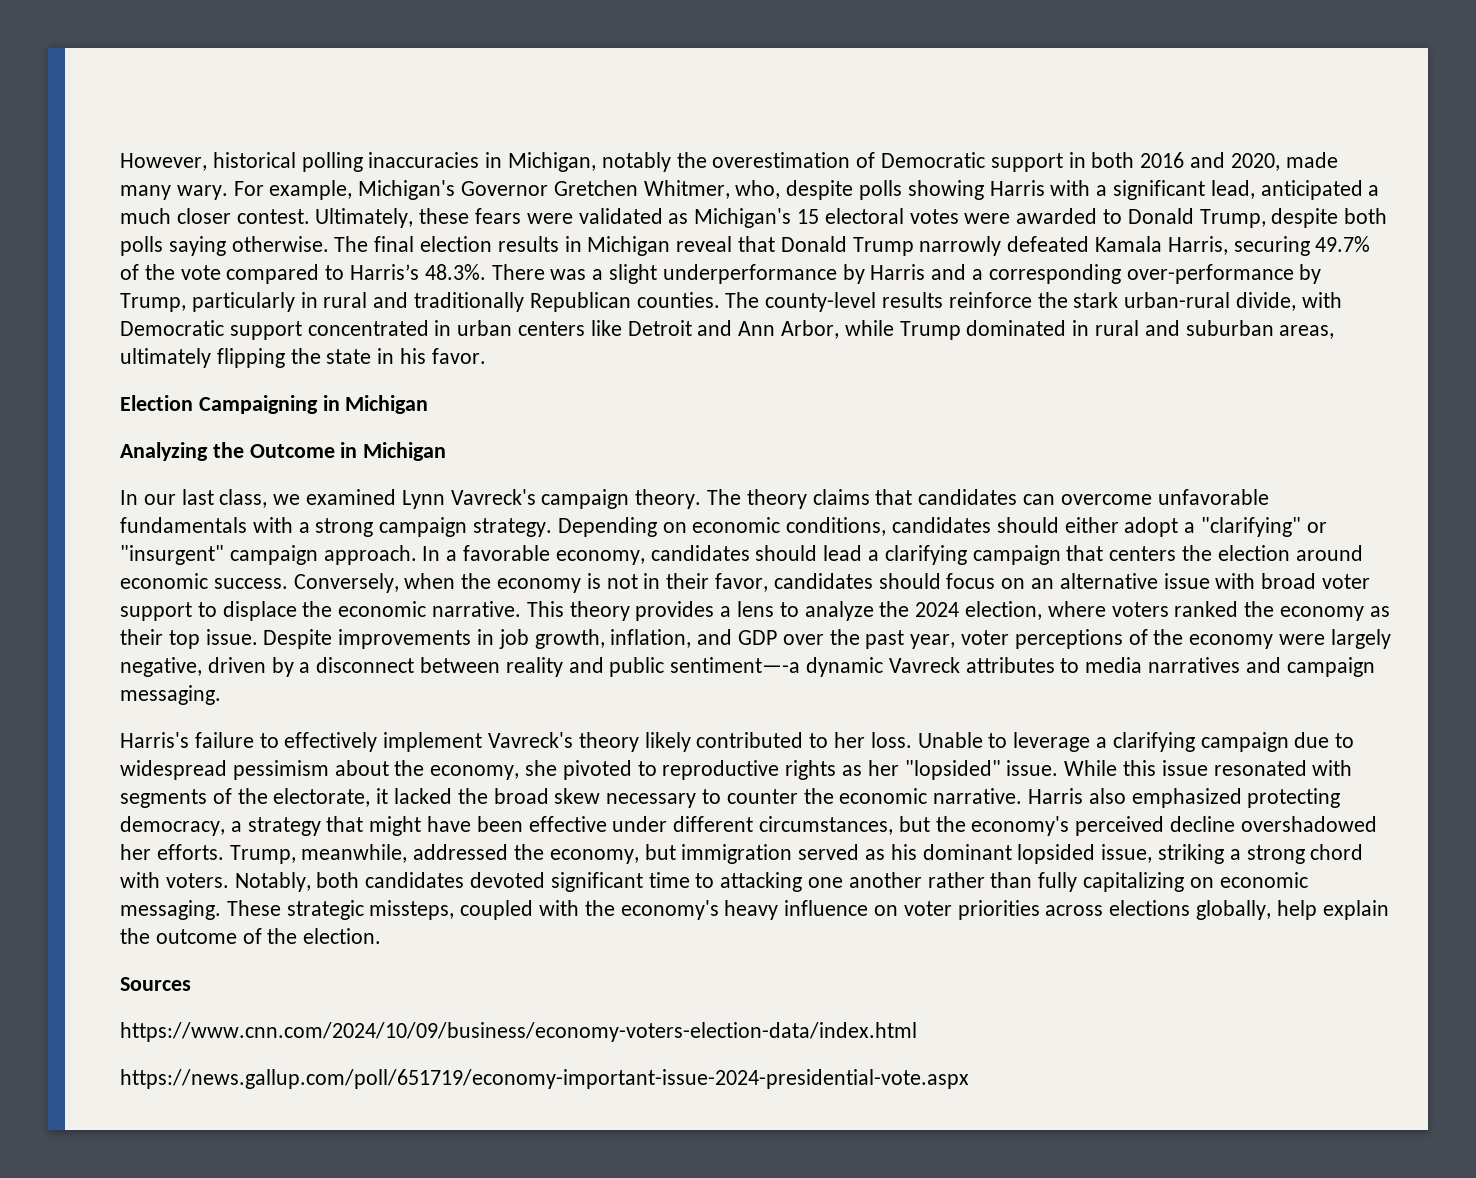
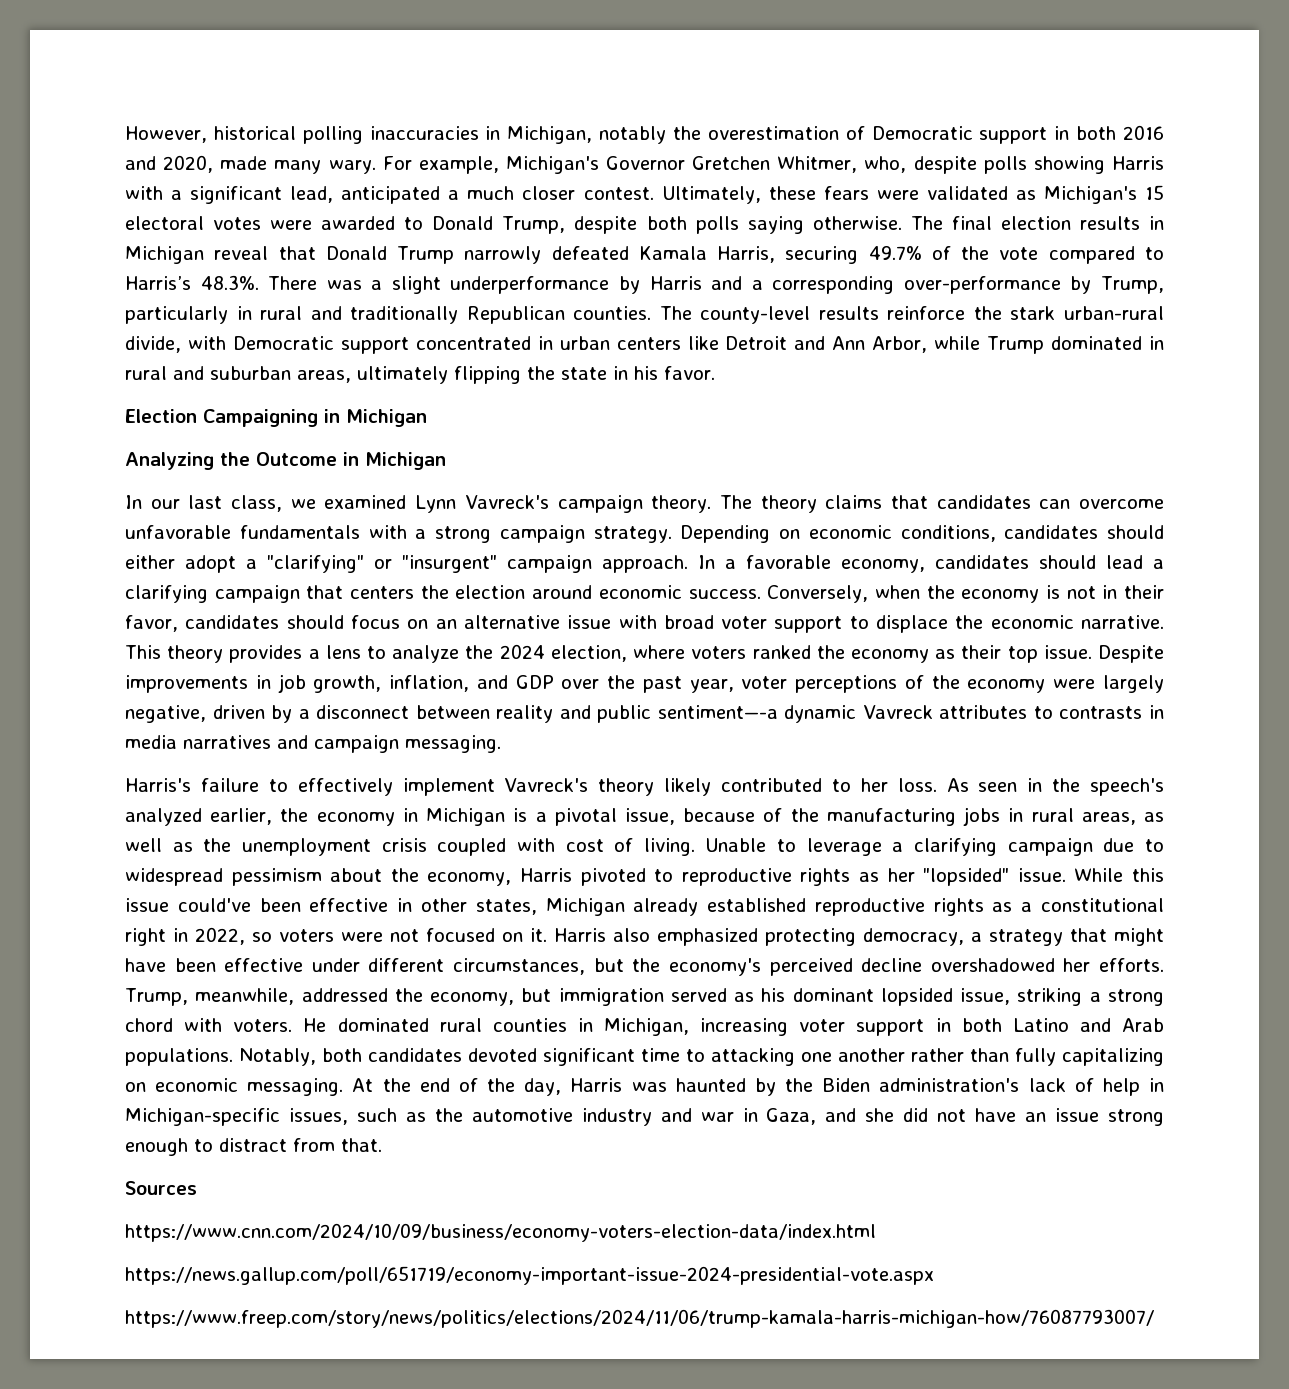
- Despite improvements in job growth, inflation, and GDP over the past year, voter perceptions of the economy were largely negative, driven by a disconnect between reality and public sentiment—-a dynamic Vavreck attributes to media narratives and campaign messaging.
+ Despite improvements in job growth, inflation, and GDP over the past year, voter perceptions of the economy were largely negative, driven by a disconnect between reality and public sentiment—-a dynamic Vavreck attributes to contrasts in media narratives and campaign messaging.
+ As seen in the speech's analyzed earlier, the economy in Michigan is a pivotal issue, because of the manufacturing jobs in rural areas, as well as the unemployment crisis coupled with cost of living.
- Unable to leverage a clarifying campaign due to widespread pessimism about the economy, she pivoted to reproductive rights as her "lopsided" issue.
+ Unable to leverage a clarifying campaign due to widespread pessimism about the economy, Harris pivoted to reproductive rights as her "lopsided" issue.
- While this issue resonated with segments of the electorate, it lacked the broad skew necessary to counter the economic narrative.
+ While this issue could've been effective in other states, Michigan already established reproductive rights as a constitutional right in 2022, so voters were not focused on it.
+ He dominated rural counties in Michigan, increasing voter support in both Latino and Arab populations.
- These strategic missteps, coupled with the economy's heavy influence on voter priorities across elections globally, help explain the outcome of the election.
+ At the end of the day, Harris was haunted by the Biden administration's lack of help in Michigan-specific issues, such as the automotive industry and war in Gaza, and she did not have an issue strong enough to distract from that.
+ https://www.freep.com/story/news/politics/elections/2024/11/06/trump-kamala-harris-michigan-how/76087793007/

